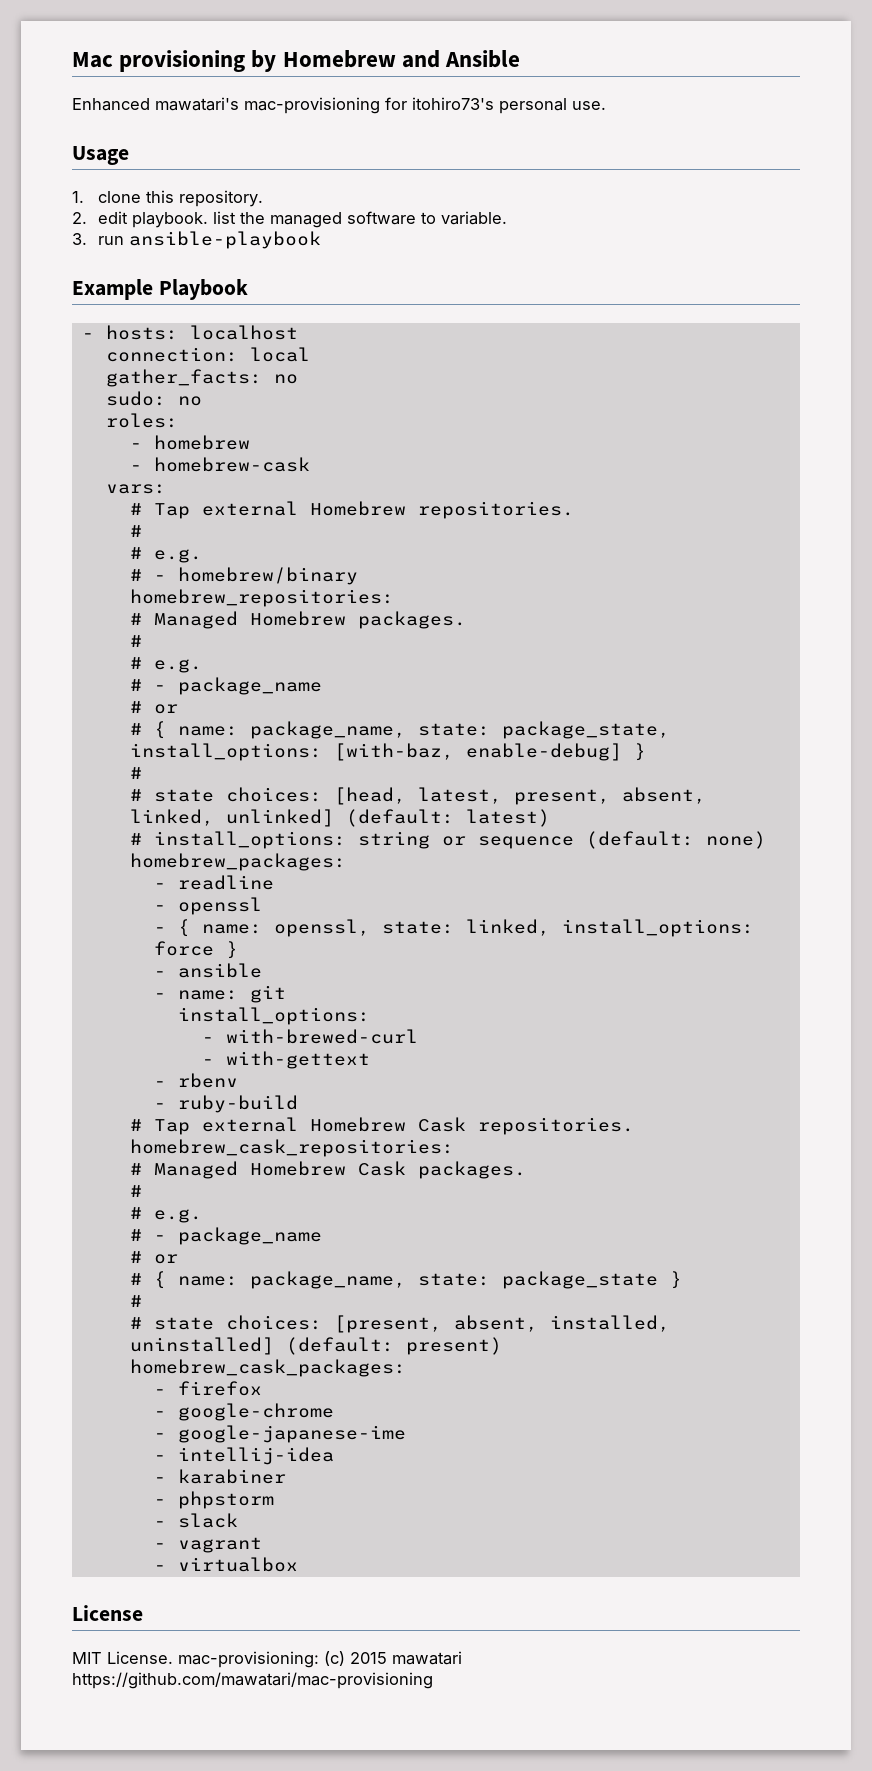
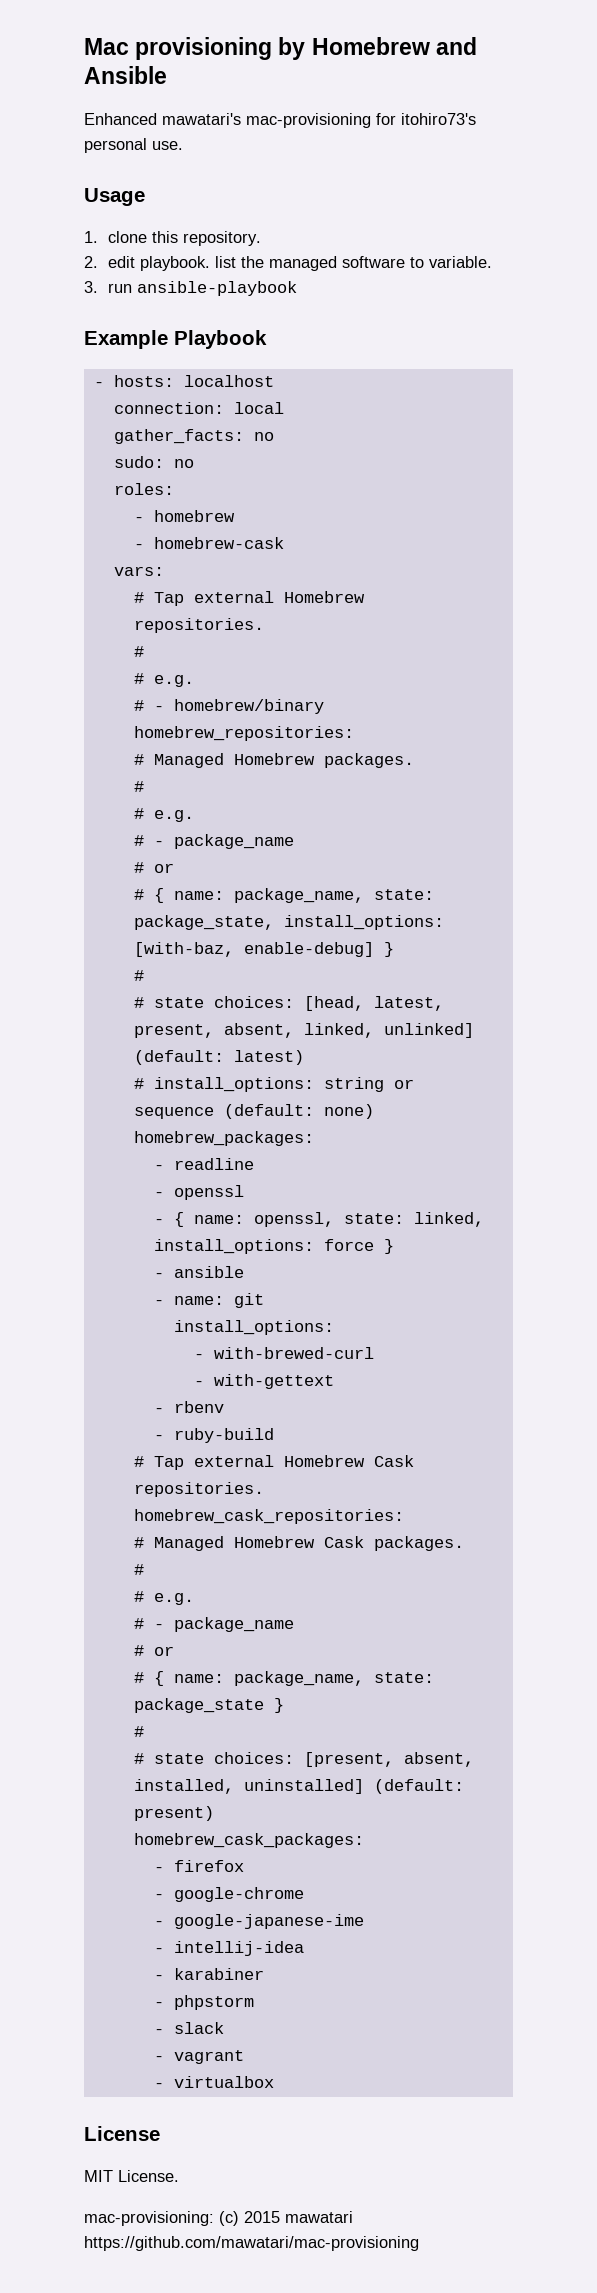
- MIT License. mac-provisioning: (c) 2015 mawatari https://github.com/mawatari/mac-provisioning
+ MIT License.
+ mac-provisioning: (c) 2015 mawatari https://github.com/mawatari/mac-provisioning

